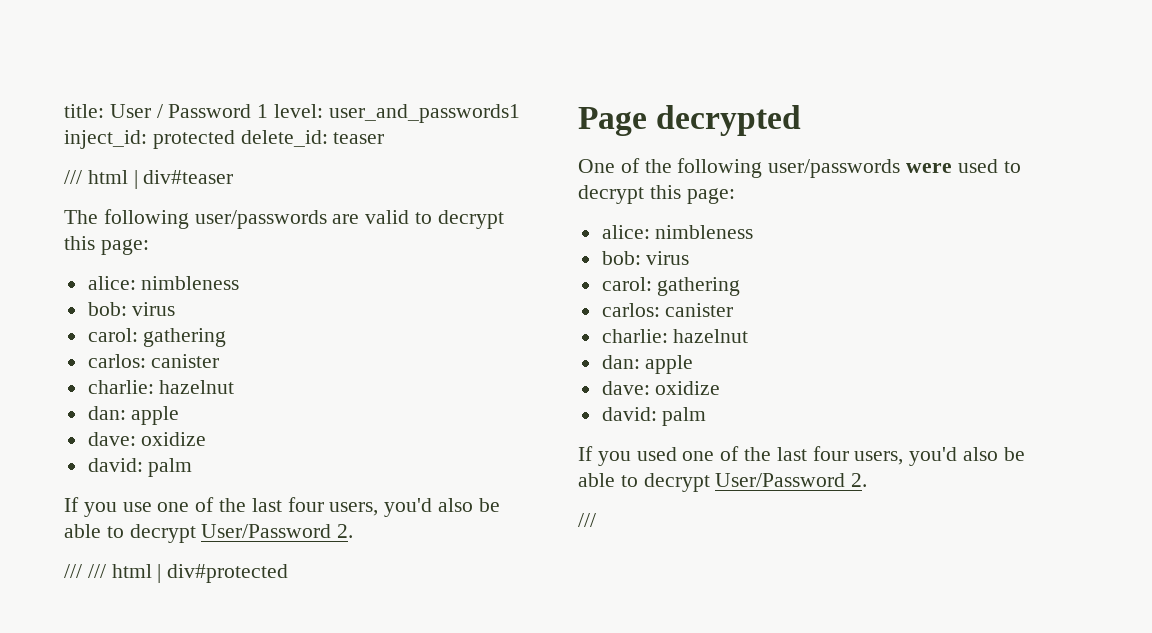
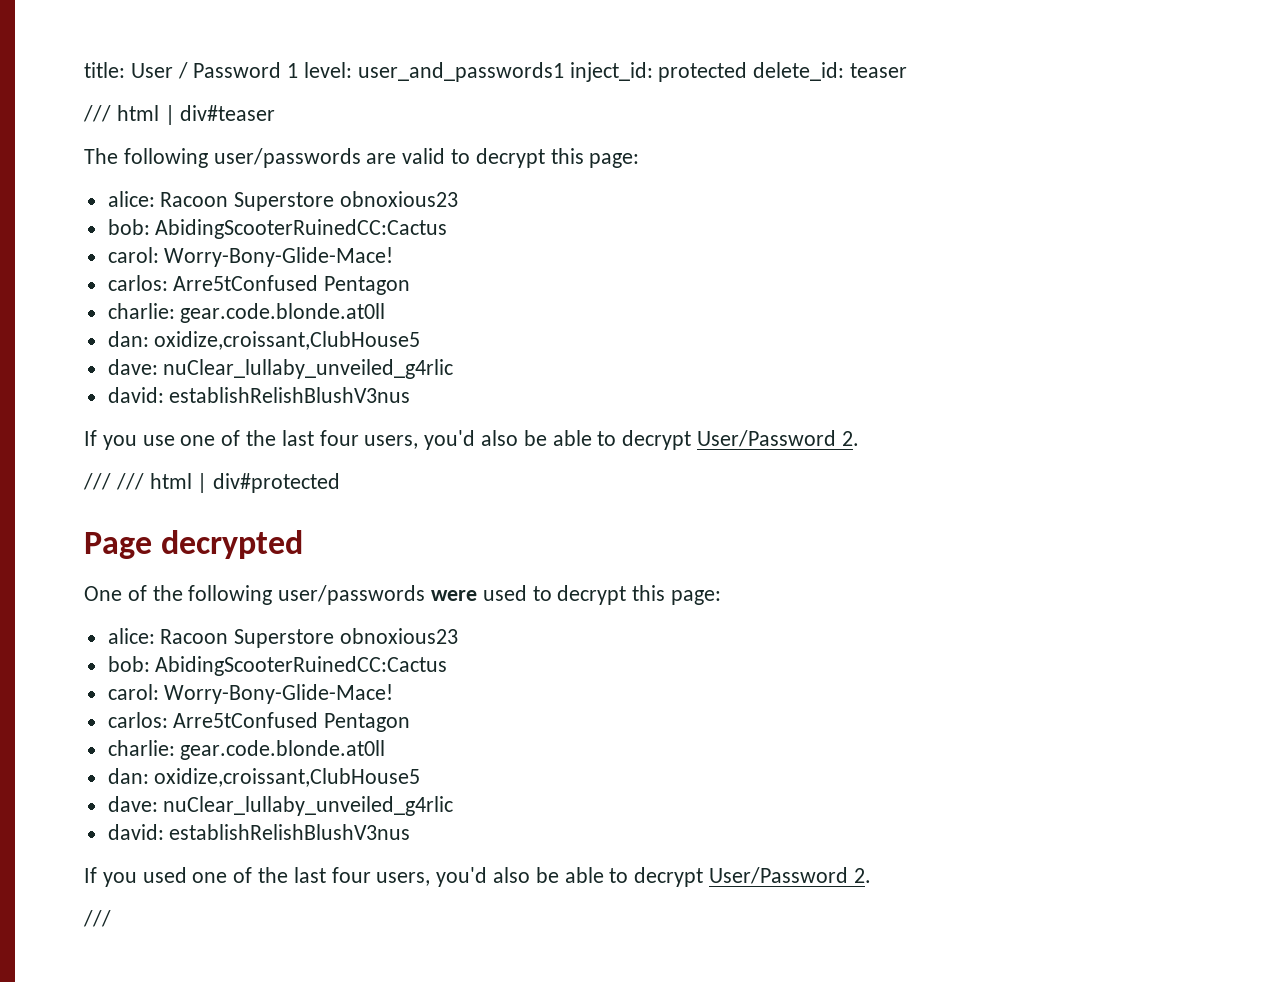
  The following user/passwords are valid to decrypt this page:
- alice: nimbleness
- bob: virus
- carol: gathering
- carlos: canister
- charlie: hazelnut
- dan: apple
- dave: oxidize
- david: palm
+ alice: Racoon Superstore obnoxious23
+ bob: AbidingScooterRuinedCC:Cactus
+ carol: Worry-Bony-Glide-Mace!
+ carlos: Arre5tConfused Pentagon
+ charlie: gear.code.blonde.at0ll
+ dan: oxidize,croissant,ClubHouse5
+ dave: nuClear_lullaby_unveiled_g4rlic
+ david: establishRelishBlushV3nus
  One of the following user/passwords were used to decrypt this page:
- alice: nimbleness
- bob: virus
- carol: gathering
- carlos: canister
- charlie: hazelnut
- dan: apple
- dave: oxidize
- david: palm
+ alice: Racoon Superstore obnoxious23
+ bob: AbidingScooterRuinedCC:Cactus
+ carol: Worry-Bony-Glide-Mace!
+ carlos: Arre5tConfused Pentagon
+ charlie: gear.code.blonde.at0ll
+ dan: oxidize,croissant,ClubHouse5
+ dave: nuClear_lullaby_unveiled_g4rlic
+ david: establishRelishBlushV3nus

